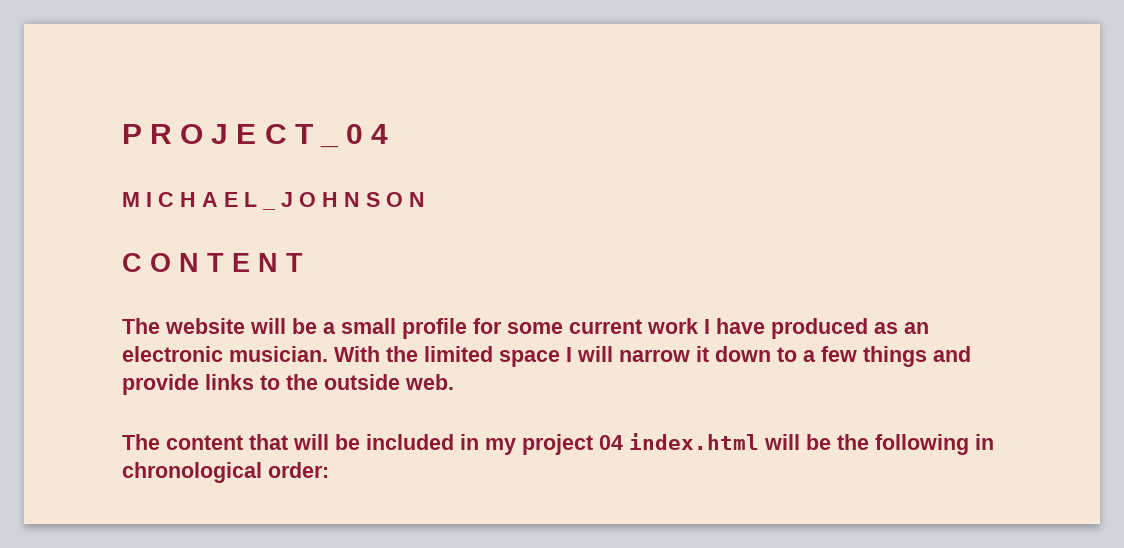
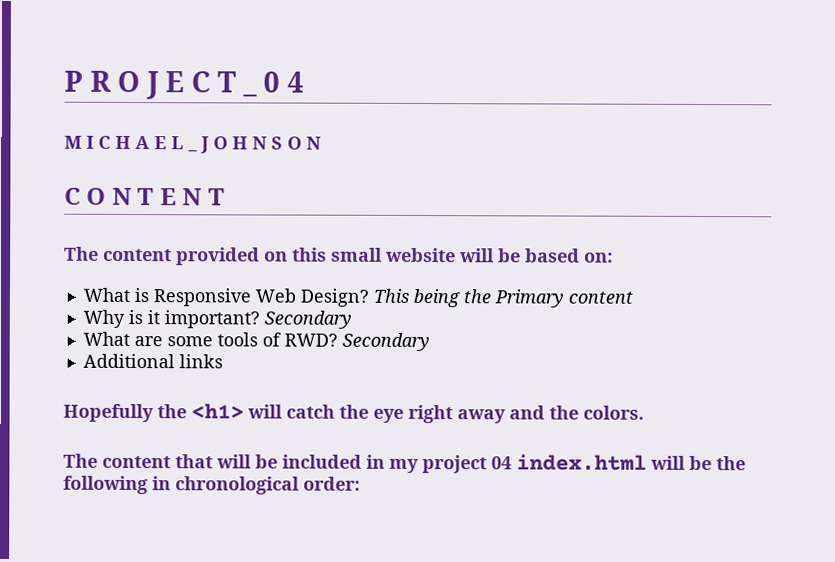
- The website will be a small profile for some current work I have produced as an electronic musician. With the limited space I will narrow it down to a few things and provide links to the outside web.
+ The content provided on this small website will be based on:
+ What is Responsive Web Design? This being the Primary content
+ Why is it important? Secondary
+ What are some tools of RWD? Secondary
+ Additional links
+ Hopefully the <h1> will catch the eye right away and the colors.

